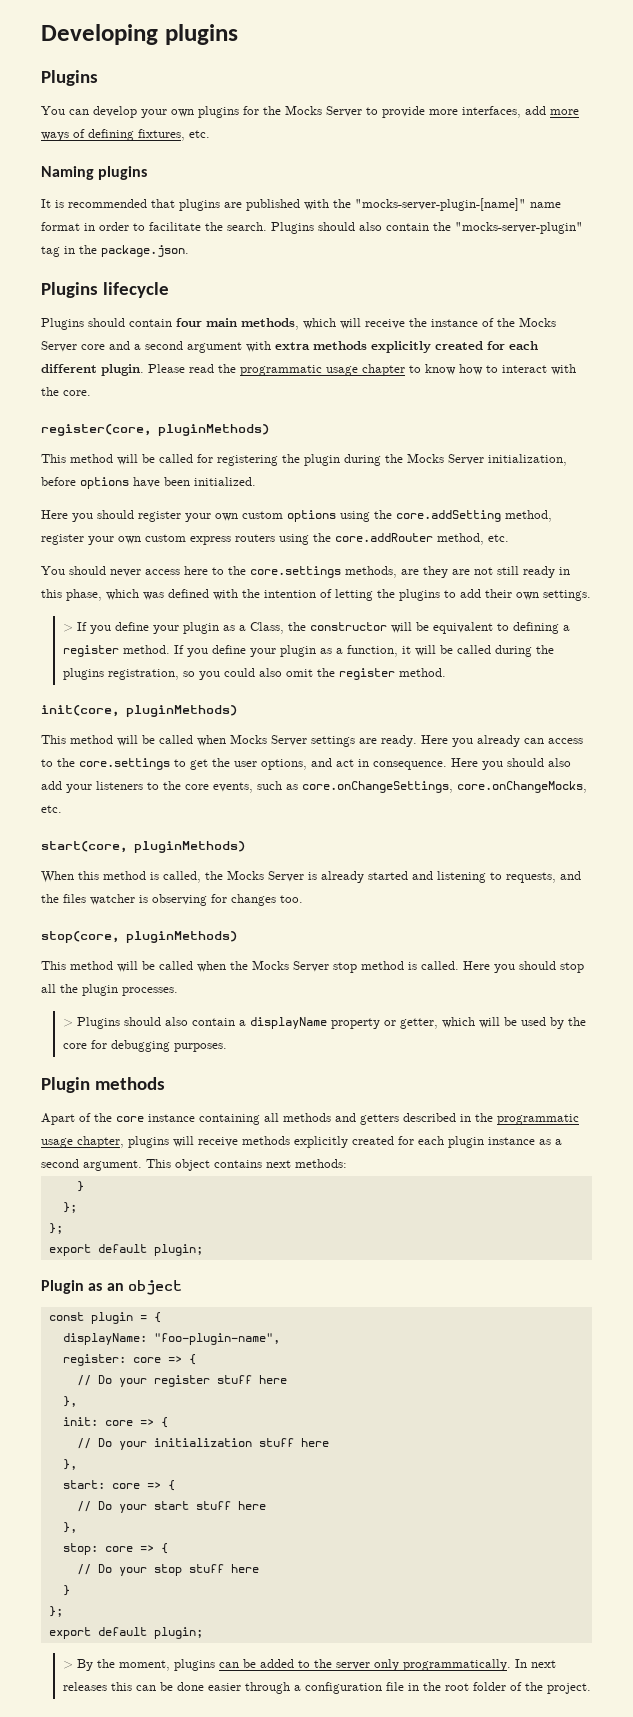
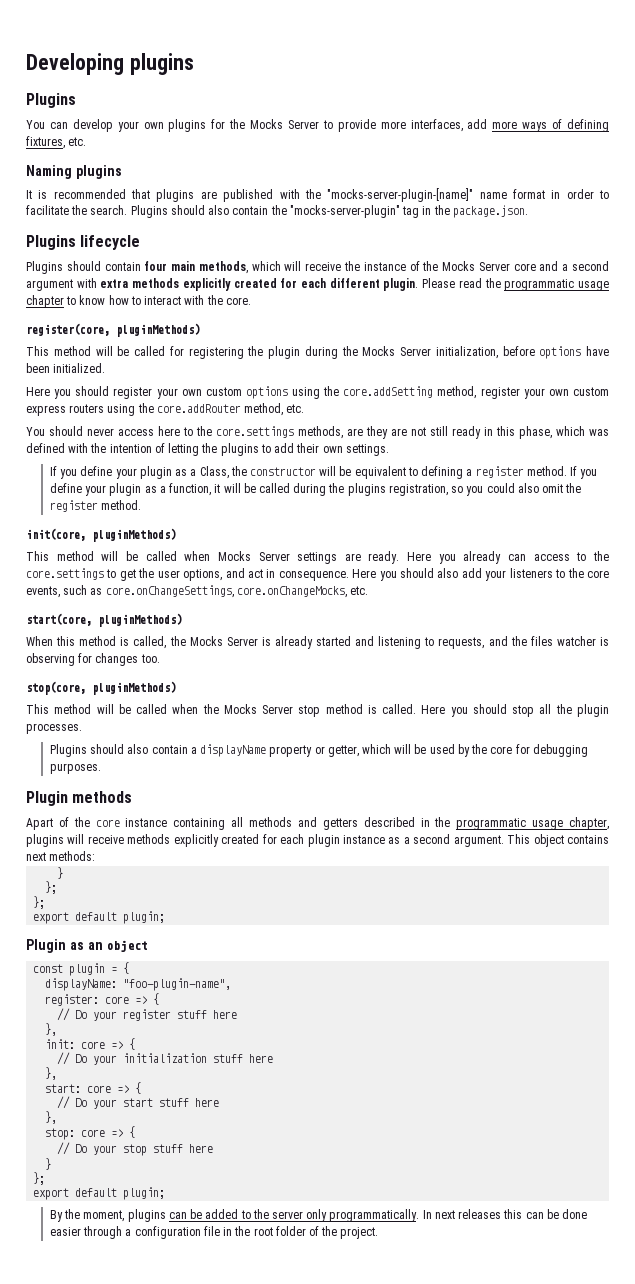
- > If you define your plugin as a Class, the constructor will be equivalent to defining a register method.
+ If you define your plugin as a Class, the constructor will be equivalent to defining a register method.
- > Plugins should also contain a displayName property or getter, which will be used by the core for debugging purposes.
+ Plugins should also contain a displayName property or getter, which will be used by the core for debugging purposes.
- > By the moment, plugins can be added to the server only programmatically.
+ By the moment, plugins can be added to the server only programmatically.

